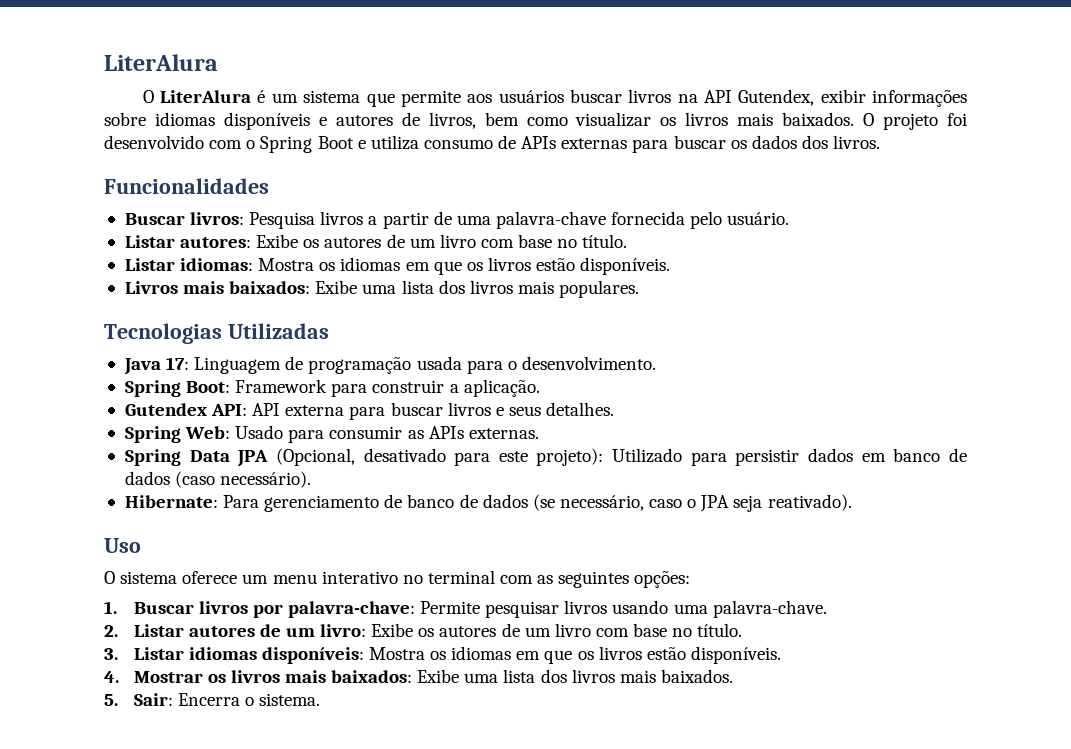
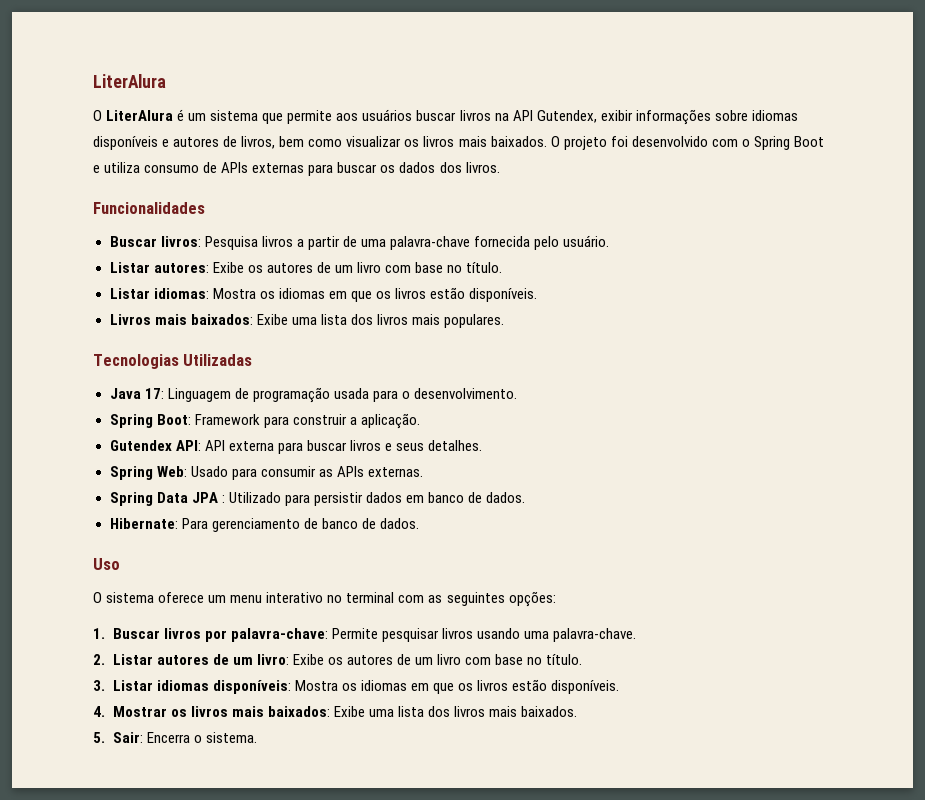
- Spring Data JPA (Opcional, desativado para este projeto): Utilizado para persistir dados em banco de dados (caso necessário).
+ Spring Data JPA : Utilizado para persistir dados em banco de dados.
- Hibernate: Para gerenciamento de banco de dados (se necessário, caso o JPA seja reativado).
+ Hibernate: Para gerenciamento de banco de dados.

